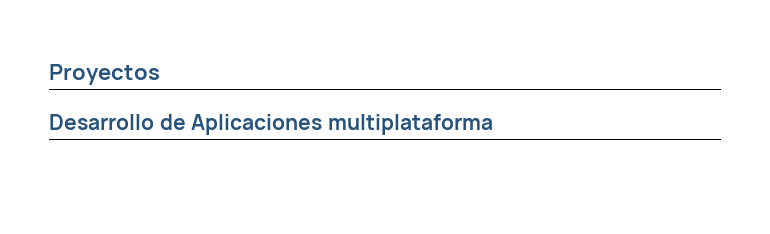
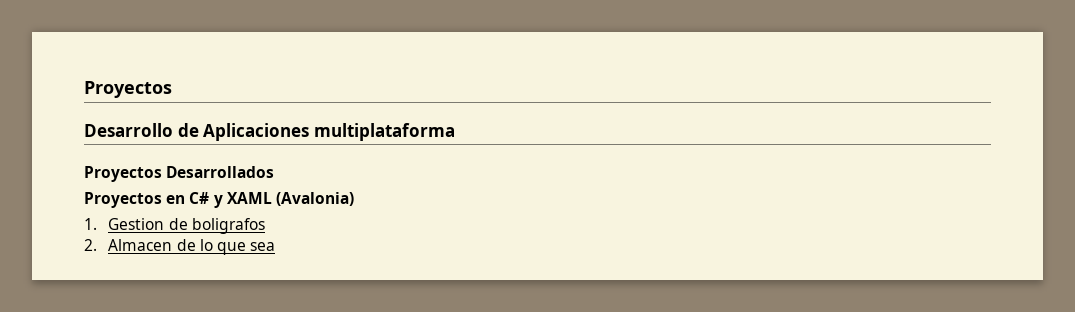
+ Proyectos Desarrollados
+ Proyectos en C# y XAML (Avalonia)
+ 1. Gestion de boligrafos
+ 2. Almacen de lo que sea

